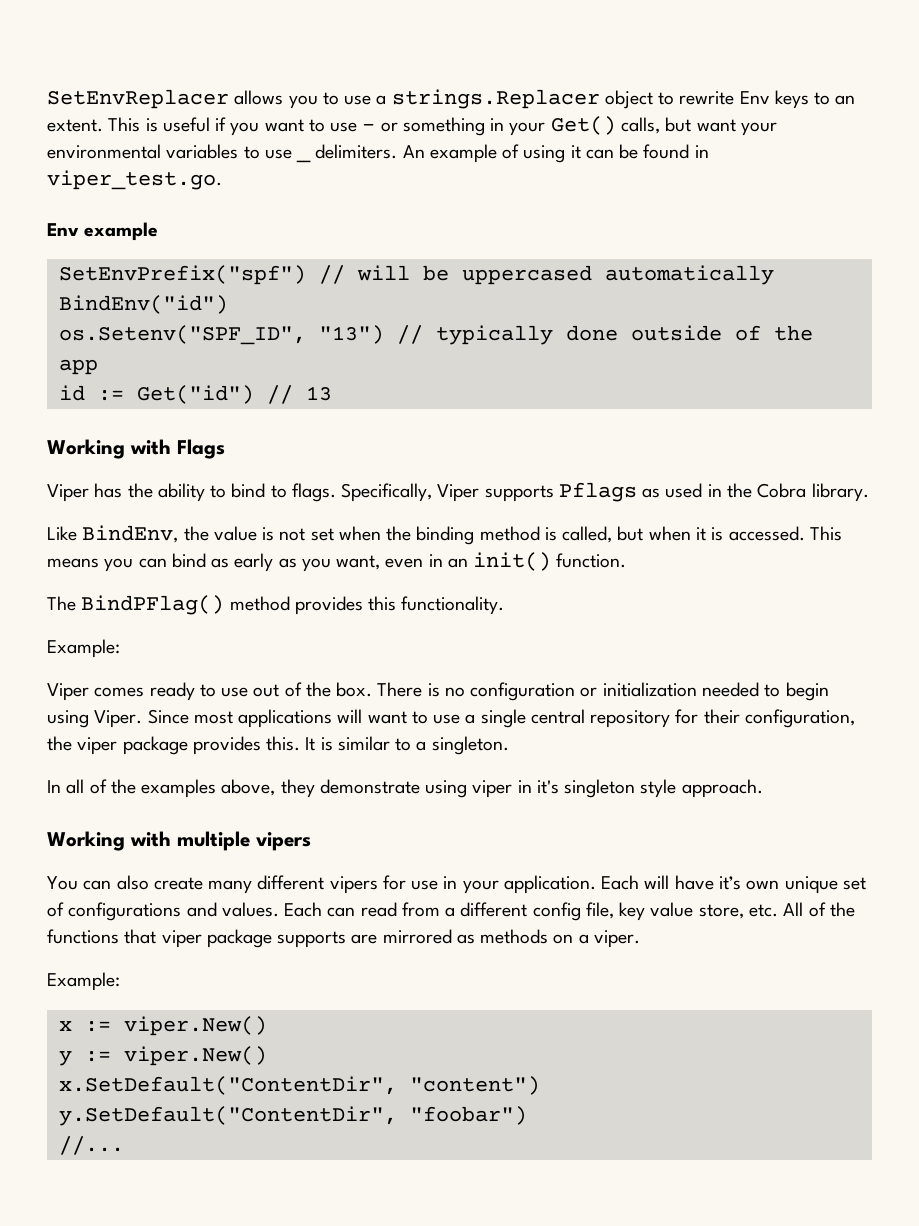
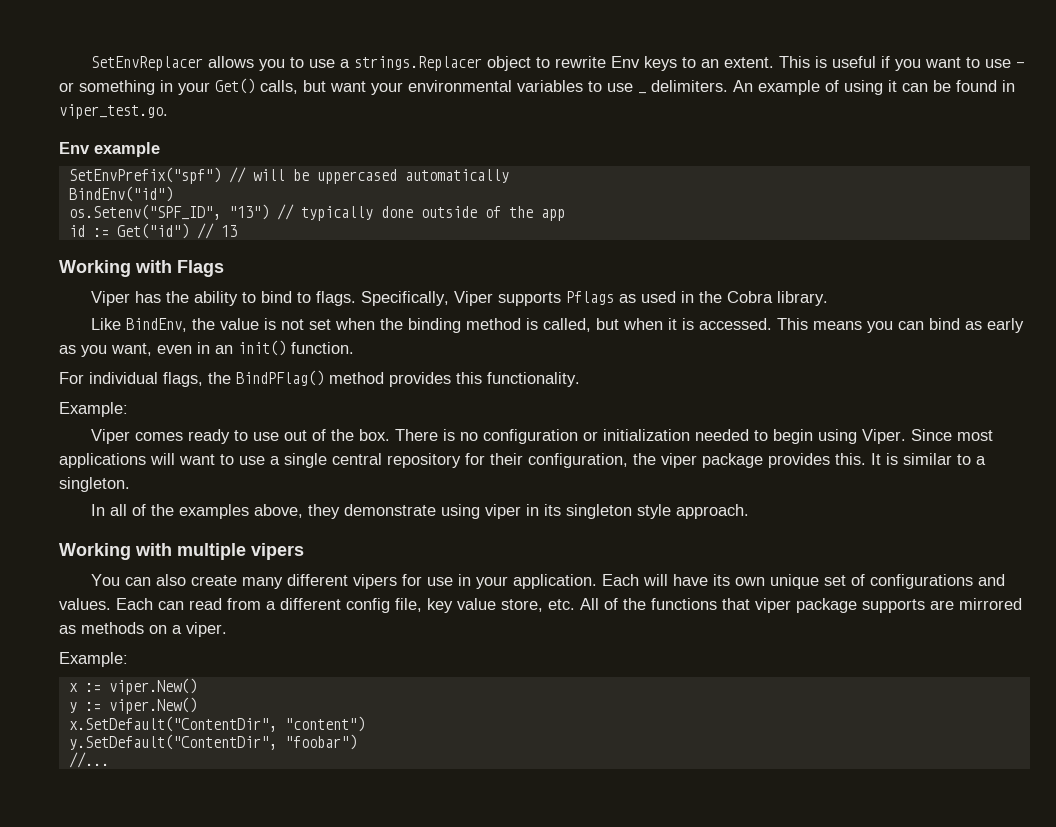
- The BindPFlag() method provides this functionality.
+ For individual flags, the BindPFlag() method provides this functionality.
- In all of the examples above, they demonstrate using viper in it's singleton style approach.
+ In all of the examples above, they demonstrate using viper in its singleton style approach.
- Each will have it’s own unique set of configurations and values.
+ Each will have its own unique set of configurations and values.

